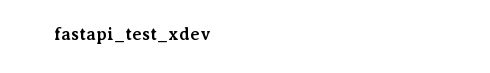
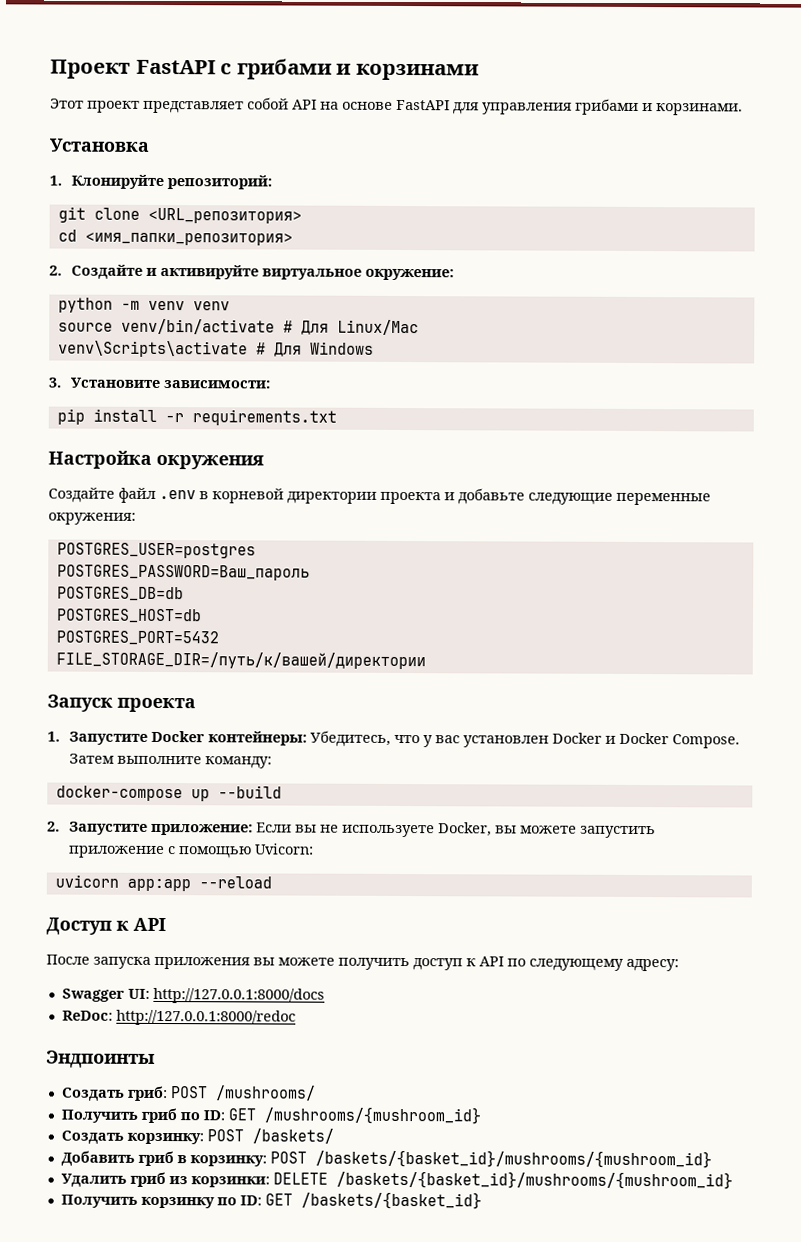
- fastapi_test_xdev
+ Проект FastAPI с грибами и корзинами
+ Этот проект представляет собой API на основе FastAPI для управления грибами и корзинами.
+ Установка
+ 1. Клонируйте репозиторий:
+ git clone <URL_репозитория>
+ cd <имя_папки_репозитория>
+ 2. Создайте и активируйте виртуальное окружение:
+ python -m venv venv
+ source venv/bin/activate # Для Linux/Mac
+ venv\Scripts\activate # Для Windows
+ 3. Установите зависимости:
+ pip install -r requirements.txt
+ Настройка окружения
+ Создайте файл .env в корневой директории проекта и добавьте следующие переменные окружения:
+ POSTGRES_USER=postgres
+ POSTGRES_PASSWORD=Ваш_пароль
+ POSTGRES_DB=db
+ POSTGRES_HOST=db
+ POSTGRES_PORT=5432
+ FILE_STORAGE_DIR=/путь/к/вашей/директории
+ Запуск проекта
+ 1. Запустите Docker контейнеры: Убедитесь, что у вас установлен Docker и Docker Compose. Затем выполните команду:
+ docker-compose up --build
+ 2. Запустите приложение: Если вы не используете Docker, вы можете запустить приложение с помощью Uvicorn:
+ uvicorn app:app --reload
+ Доступ к API
+ После запуска приложения вы можете получить доступ к API по следующему адресу:
+ Swagger UI: http://127.0.0.1:8000/docs
+ ReDoc: http://127.0.0.1:8000/redoc
+ Эндпоинты
+ Создать гриб: POST /mushrooms/
+ Получить гриб по ID: GET /mushrooms/{mushroom_id}
+ Создать корзинку: POST /baskets/
+ Добавить гриб в корзинку: POST /baskets/{basket_id}/mushrooms/{mushroom_id}
+ Удалить гриб из корзинки: DELETE /baskets/{basket_id}/mushrooms/{mushroom_id}
+ Получить корзинку по ID: GET /baskets/{basket_id}

